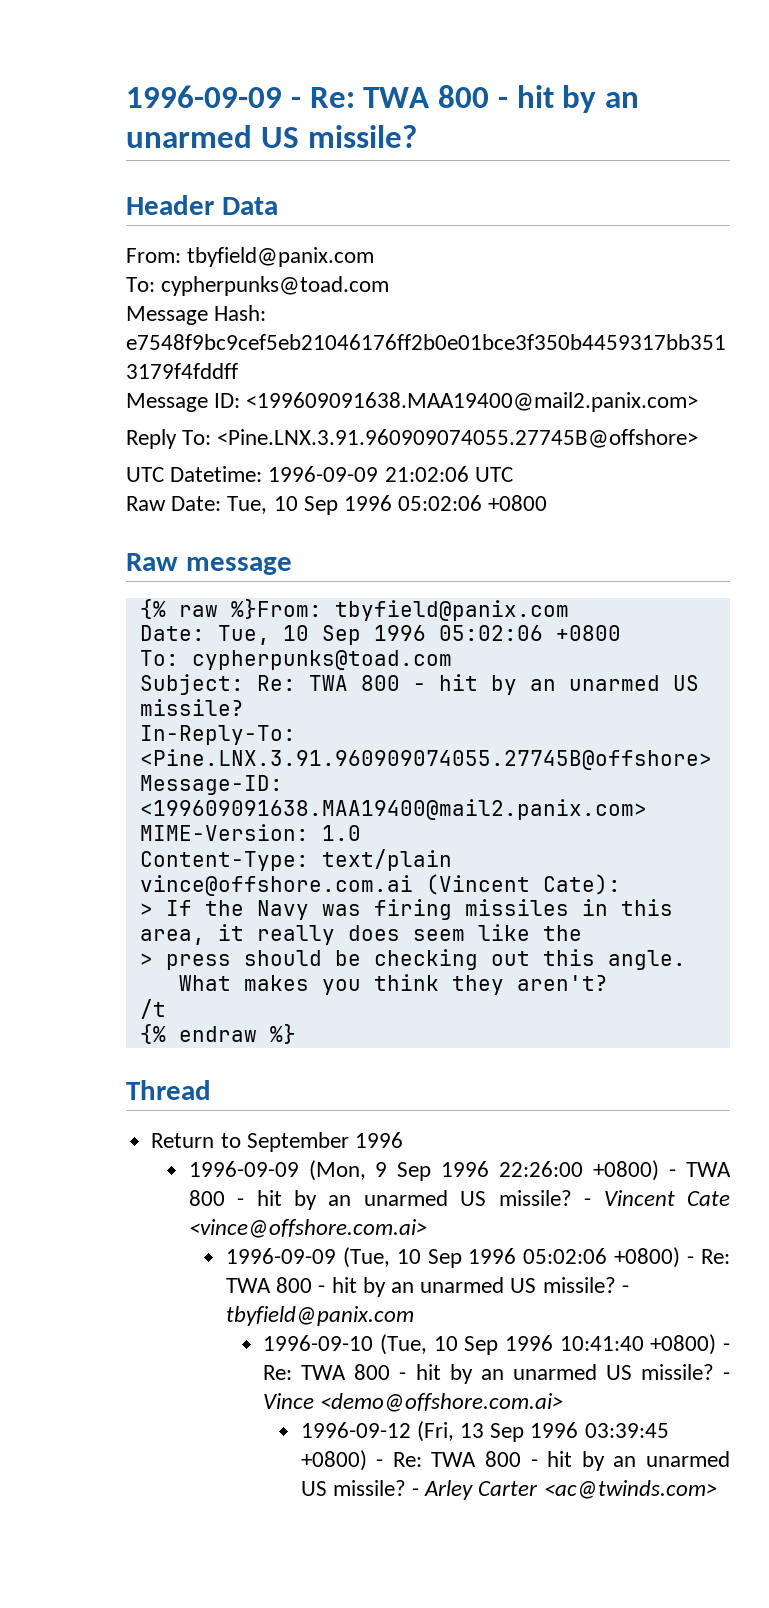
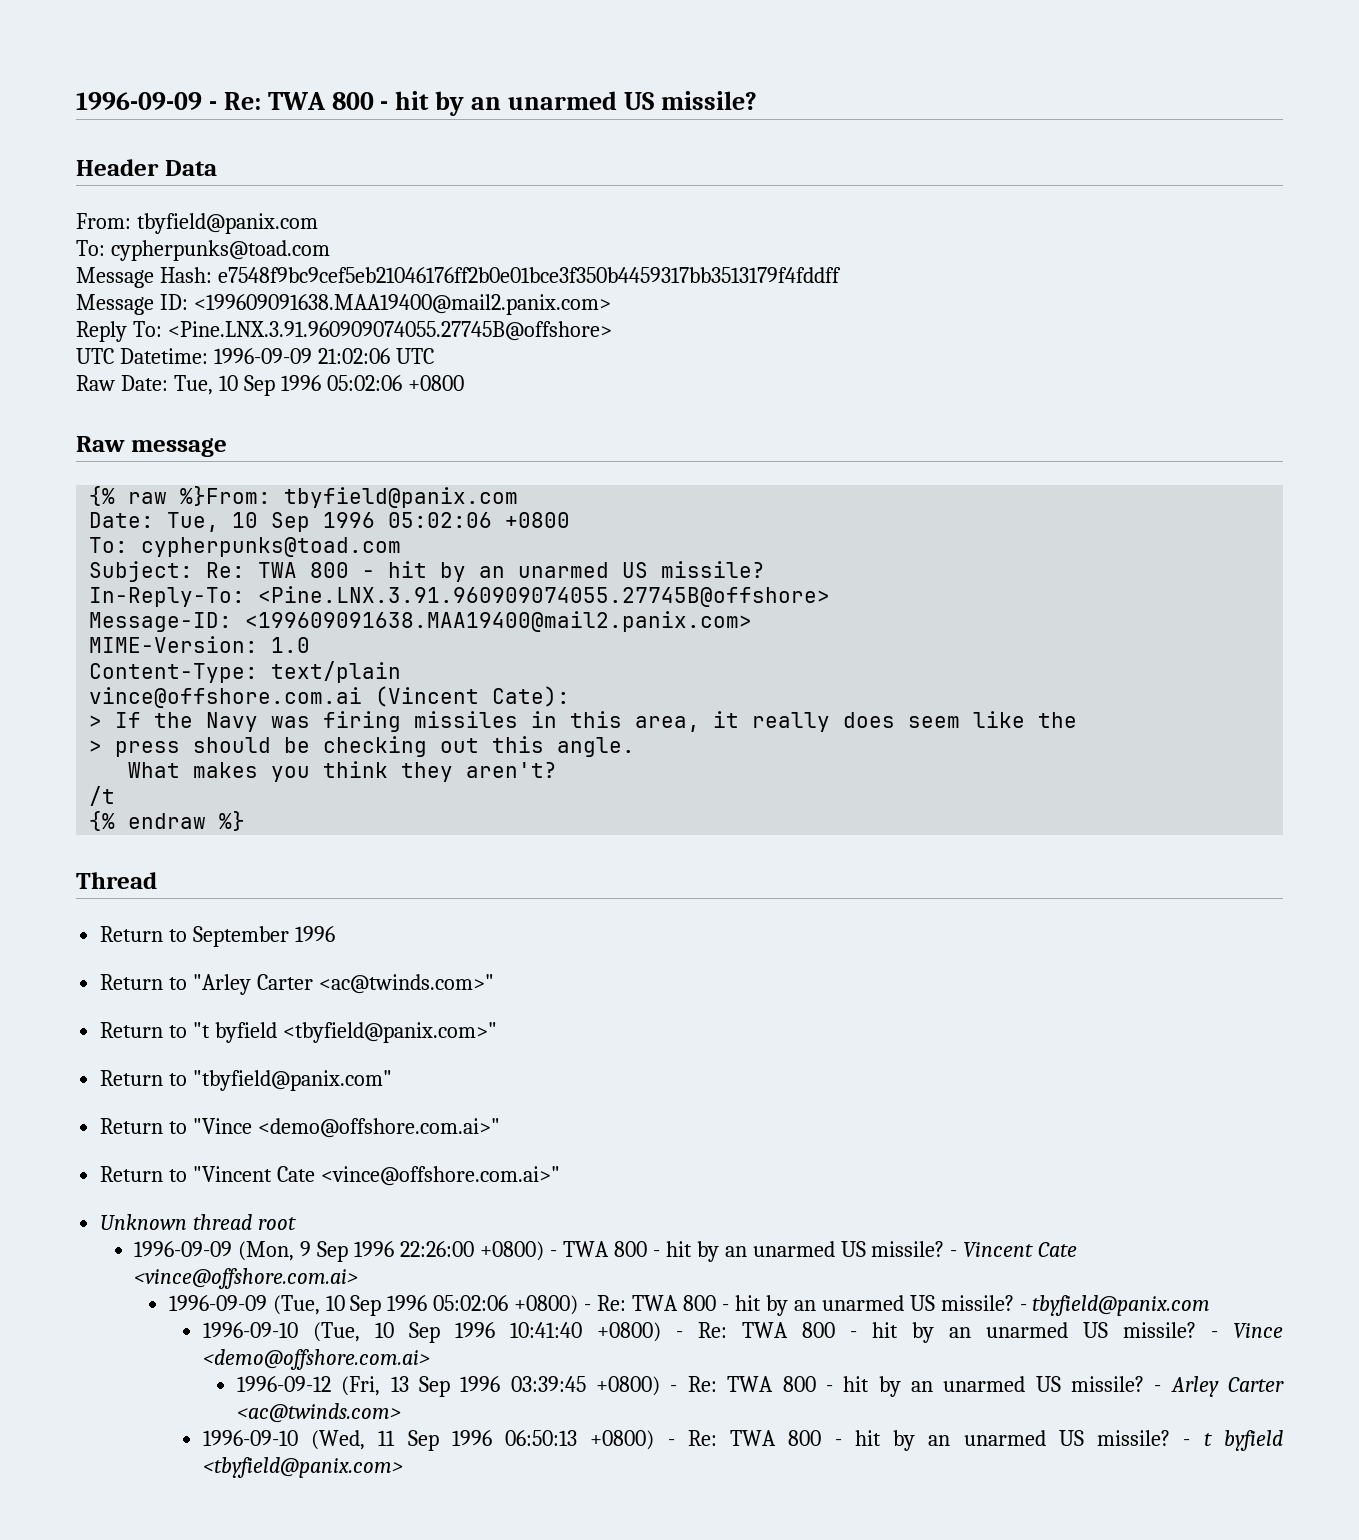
+ Return to "Arley Carter <ac@twinds.com>"
+ Return to "t byfield <tbyfield@panix.com>"
+ Return to "tbyfield@panix.com"
+ Return to "Vince <demo@offshore.com.ai>"
+ Return to "Vincent Cate <vince@offshore.com.ai>"
+ Unknown thread root
+ 1996-09-10 (Wed, 11 Sep 1996 06:50:13 +0800) - Re: TWA 800 - hit by an unarmed US missile? - t byfield <tbyfield@panix.com>

